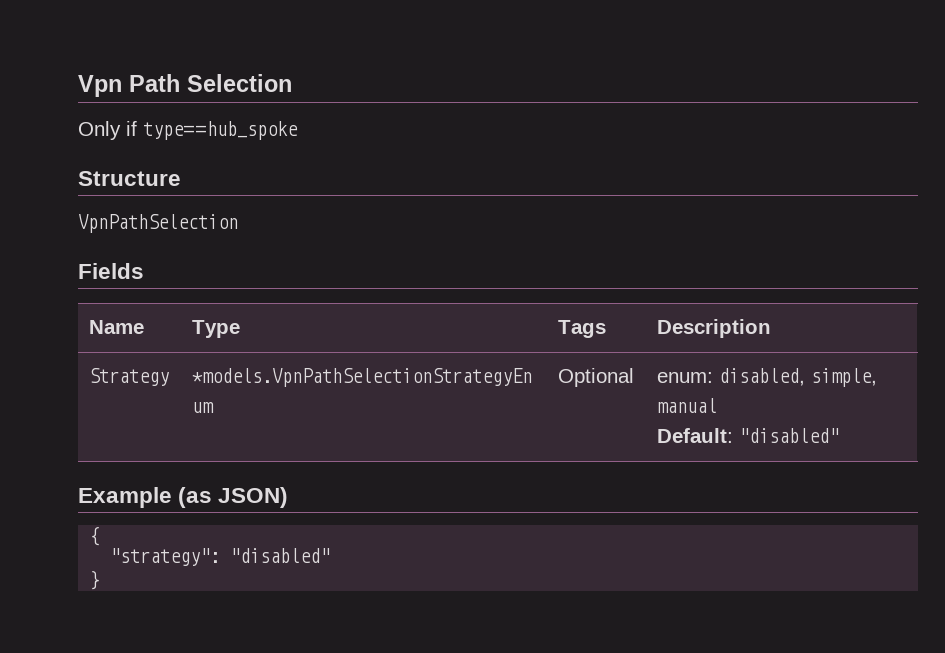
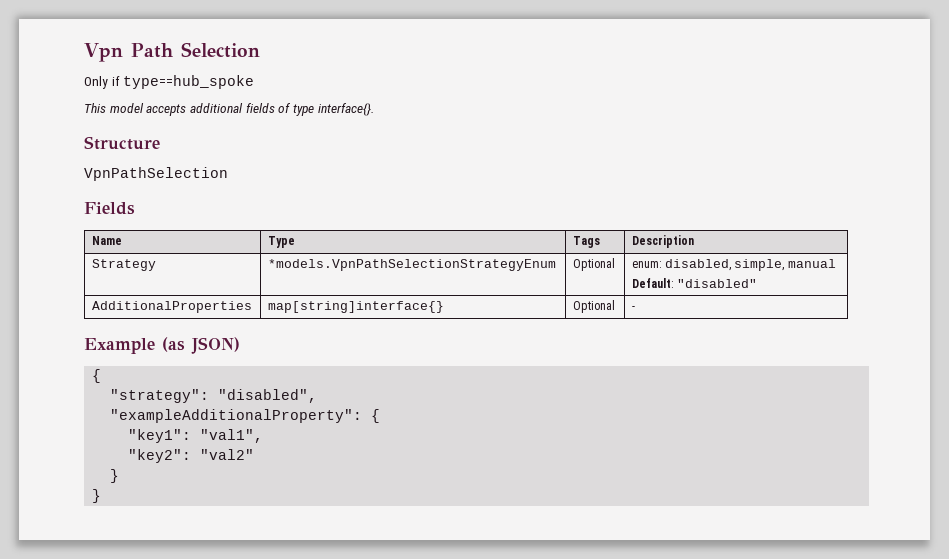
+ This model accepts additional fields of type interface{}.
+ AdditionalProperties | map[string]interface{} | Optional | -
- "strategy": "disabled"
+ "strategy": "disabled",
+ "exampleAdditionalProperty": {
+ "key1": "val1",
+ "key2": "val2"
+ }

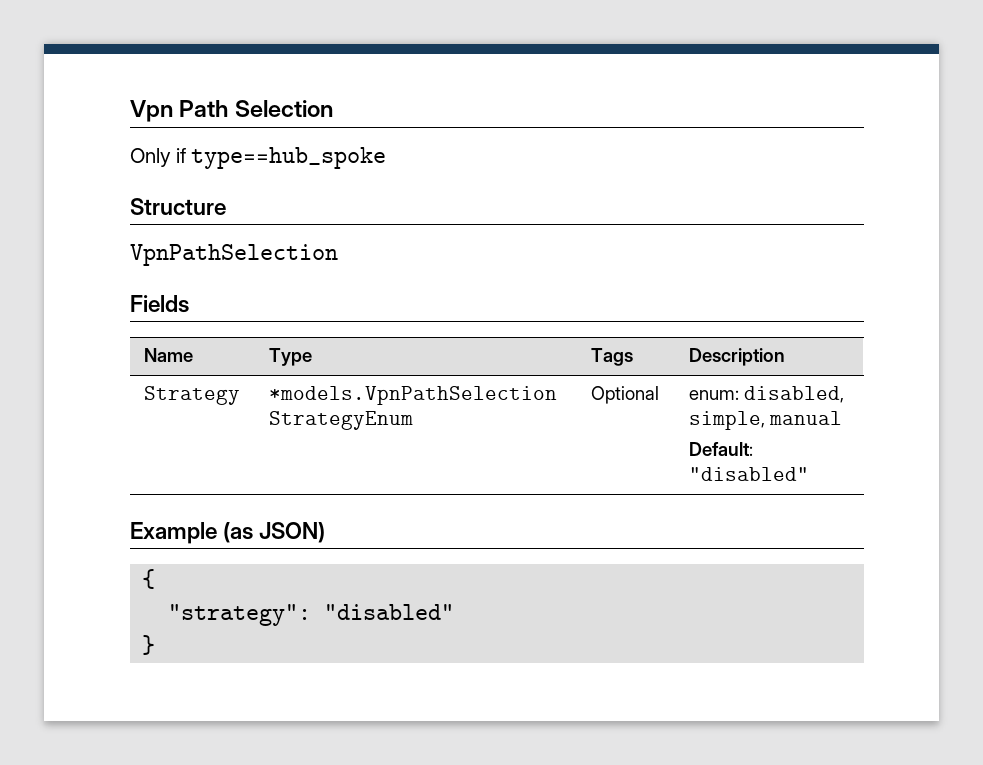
- This model accepts additional fields of type interface{}.
- AdditionalProperties | map[string]interface{} | Optional | -
- "strategy": "disabled",
- "exampleAdditionalProperty": {
- "key1": "val1",
- "key2": "val2"
- }
+ "strategy": "disabled"

